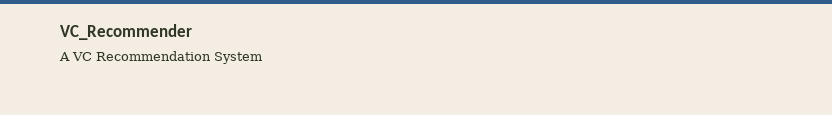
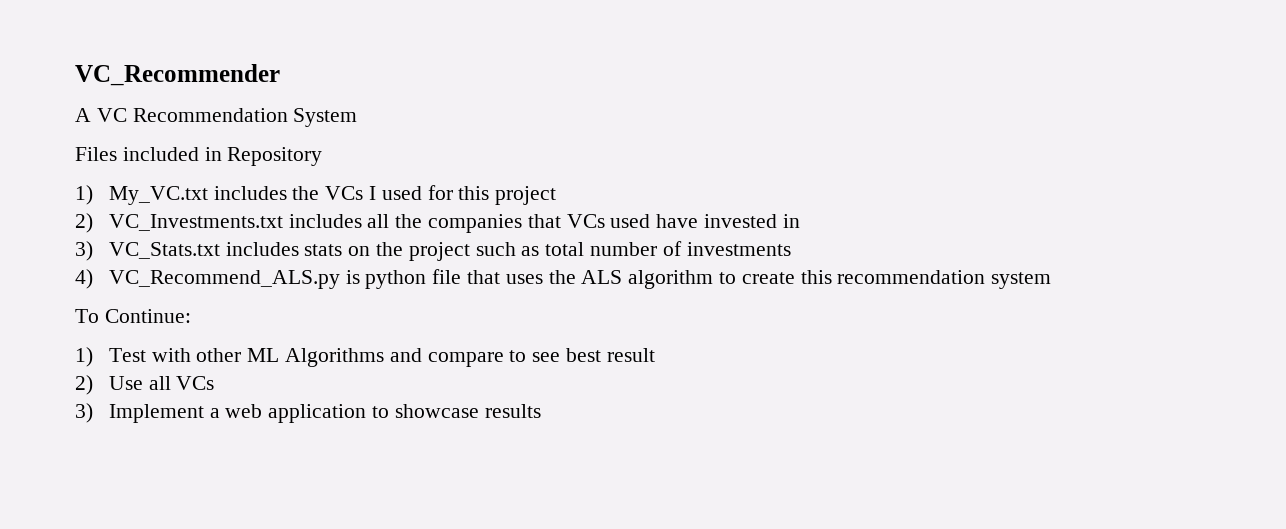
+ Files included in Repository
+ 1) My_VC.txt includes the VCs I used for this project
+ 2) VC_Investments.txt includes all the companies that VCs used have invested in
+ 3) VC_Stats.txt includes stats on the project such as total number of investments
+ 4) VC_Recommend_ALS.py is python file that uses the ALS algorithm to create this recommendation system
+ To Continue:
+ 1) Test with other ML Algorithms and compare to see best result
+ 2) Use all VCs
+ 3) Implement a web application to showcase results

